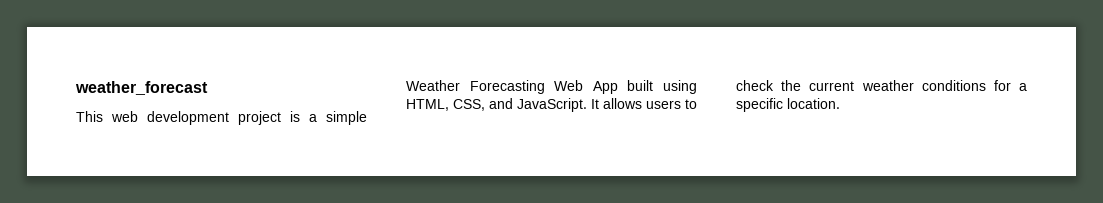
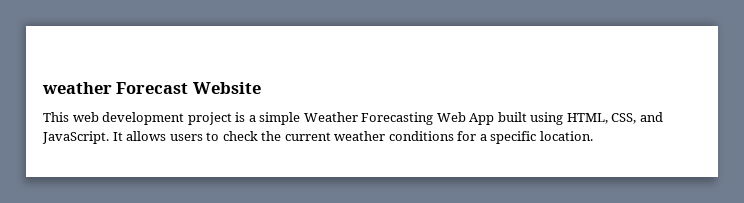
- weather_forecast
+ weather Forecast Website

